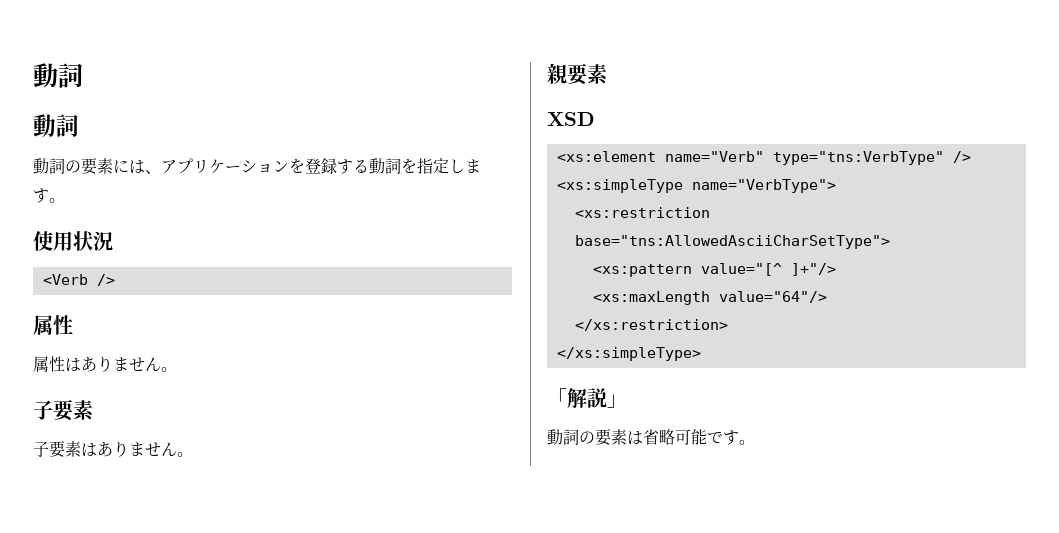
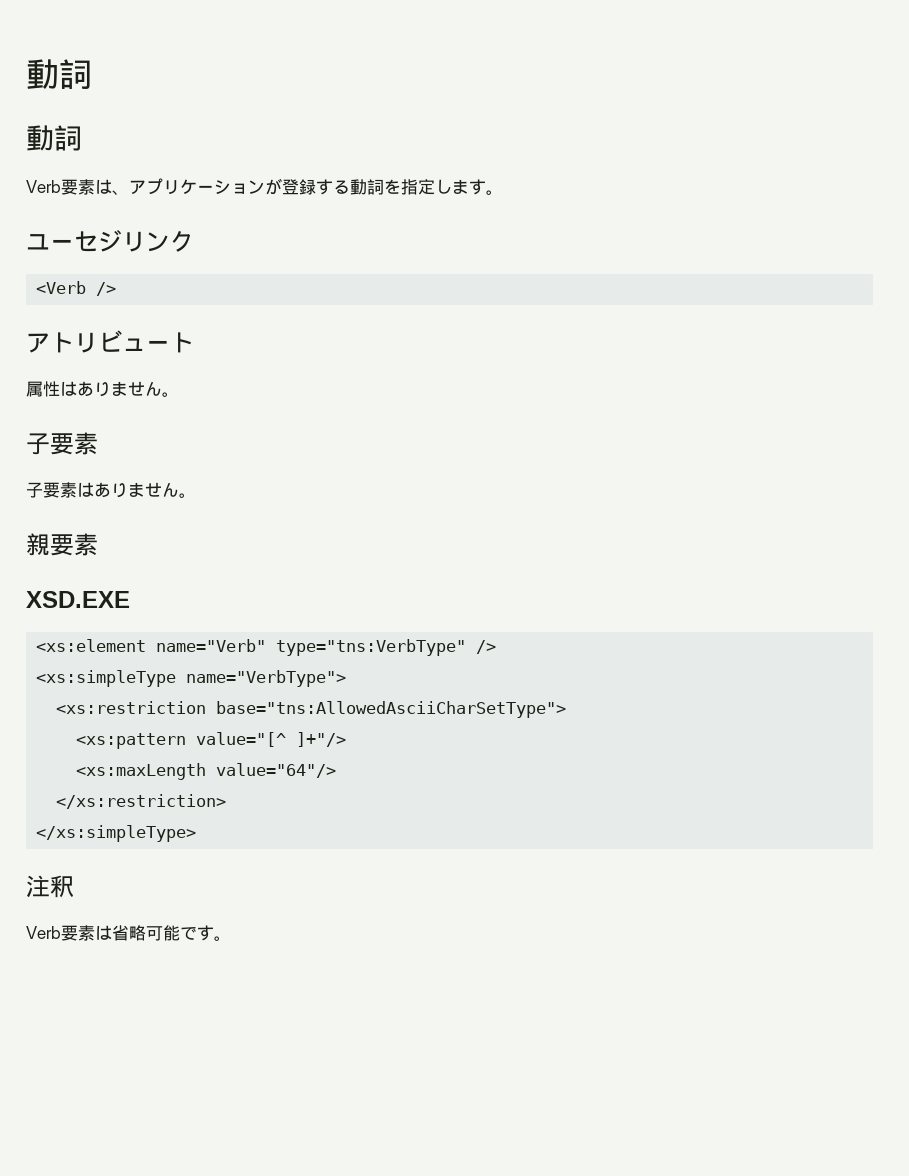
- 動詞の要素には、アプリケーションを登録する動詞を指定します。
+ Verb要素は、アプリケーションが登録する動詞を指定します。
- 使用状況
+ ユーセジリンク
  <Verb />
- 属性
+ アトリビュート
- XSD
+ XSD.EXE
- 「解説」
- 動詞の要素は省略可能です。
+ 注釈
+ Verb要素は省略可能です。

